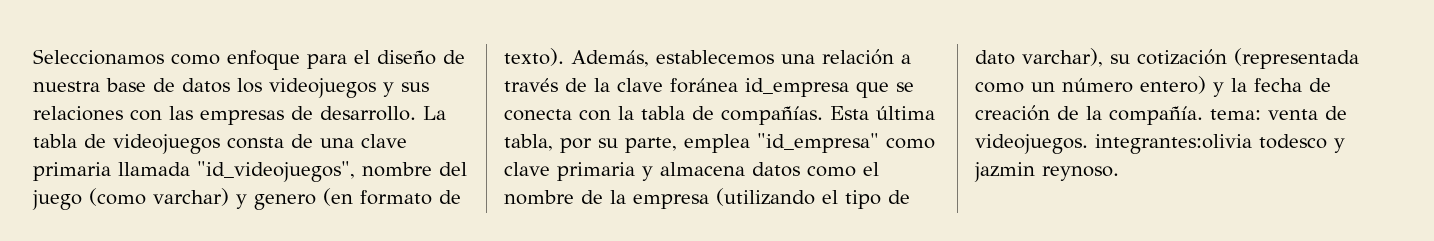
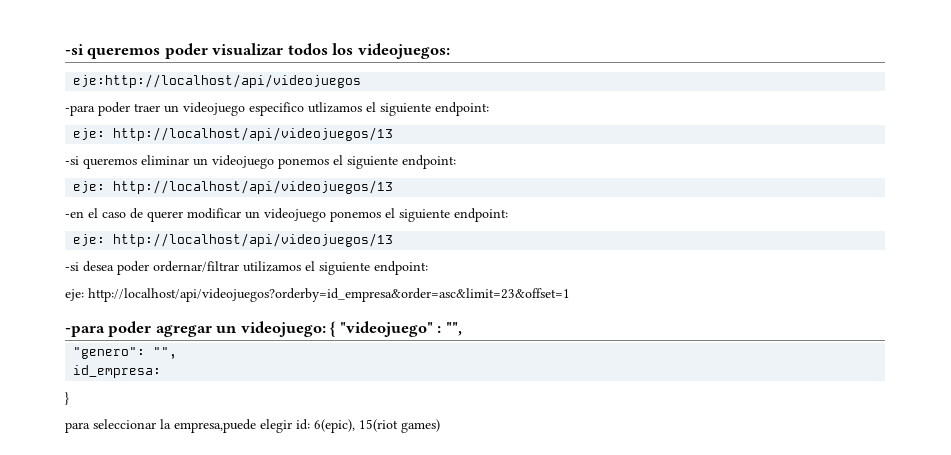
- Seleccionamos como enfoque para el diseño de nuestra base de datos los videojuegos y sus relaciones con las empresas de desarrollo. La tabla de videojuegos consta de una clave primaria llamada "id_videojuegos", nombre del juego (como varchar) y genero (en formato de texto). Además, establecemos una relación a través de la clave foránea id_empresa que se conecta con la tabla de compañías. Esta última tabla, por su parte, emplea "id_empresa" como clave primaria y almacena datos como el nombre de la empresa (utilizando el tipo de dato varchar), su cotización (representada como un número entero) y la fecha de creación de la compañía. tema: venta de videojuegos. integrantes:olivia todesco y jazmin reynoso.
+ -si queremos poder visualizar todos los videojuegos:
+ eje:http://localhost/api/videojuegos
+ -para poder traer un videojuego especifico utlizamos el siguiente endpoint:
+ eje: http://localhost/api/videojuegos/13
+ -si queremos eliminar un videojuego ponemos el siguiente endpoint:
+ eje: http://localhost/api/videojuegos/13
+ -en el caso de querer modificar un videojuego ponemos el siguiente endpoint:
+ eje: http://localhost/api/videojuegos/13
+ -si desea poder ordernar/filtrar utilizamos el siguiente endpoint:
+ eje: http://localhost/api/videojuegos?orderby=id_empresa&order=asc&limit=23&offset=1
+ -para poder agregar un videojuego: { "videojuego" : "",
+ "genero": "",
+ id_empresa:
+ }
+ para seleccionar la empresa,puede elegir id: 6(epic), 15(riot games)

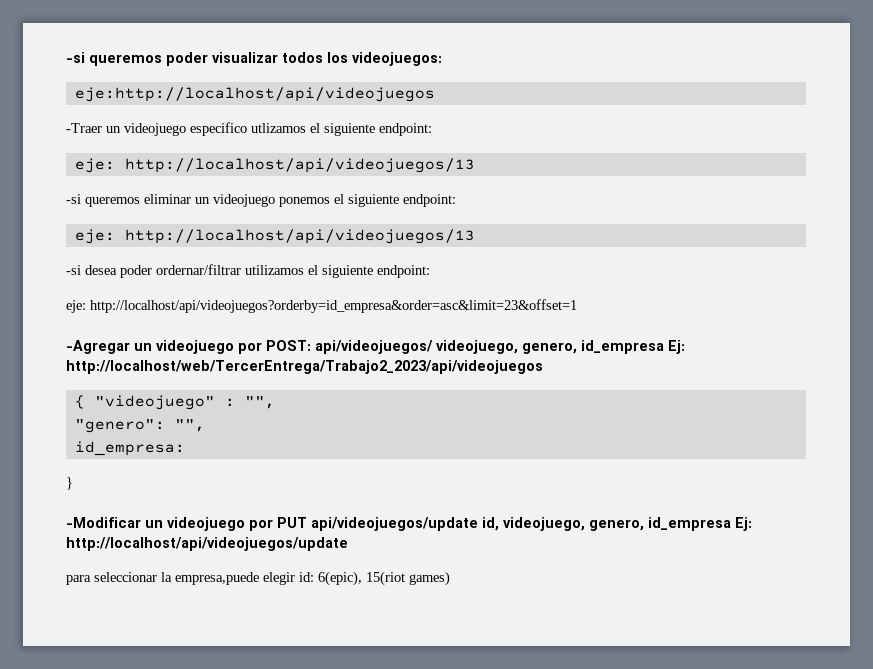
- -para poder traer un videojuego especifico utlizamos el siguiente endpoint:
+ -Traer un videojuego especifico utlizamos el siguiente endpoint:
- -en el caso de querer modificar un videojuego ponemos el siguiente endpoint:
- eje: http://localhost/api/videojuegos/13
- -para poder agregar un videojuego: { "videojuego" : "",
+ -Agregar un videojuego por POST: api/videojuegos/ videojuego, genero, id_empresa Ej: http://localhost/web/TercerEntrega/Trabajo2_2023/api/videojuegos
+ { "videojuego" : "",
+ -Modificar un videojuego por PUT api/videojuegos/update id, videojuego, genero, id_empresa Ej: http://localhost/api/videojuegos/update

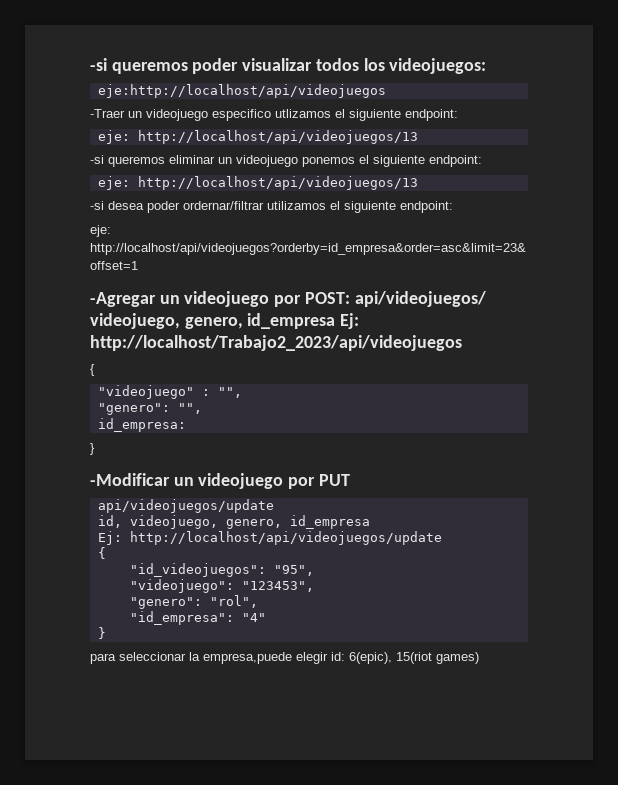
- -Agregar un videojuego por POST: api/videojuegos/ videojuego, genero, id_empresa Ej: http://localhost/web/TercerEntrega/Trabajo2_2023/api/videojuegos
- { "videojuego" : "",
+ -Agregar un videojuego por POST: api/videojuegos/ videojuego, genero, id_empresa Ej: http://localhost/Trabajo2_2023/api/videojuegos
+ {
+ "videojuego" : "",
- -Modificar un videojuego por PUT api/videojuegos/update id, videojuego, genero, id_empresa Ej: http://localhost/api/videojuegos/update
+ -Modificar un videojuego por PUT
+ api/videojuegos/update
+ id, videojuego, genero, id_empresa
+ Ej: http://localhost/api/videojuegos/update
+ {
+ "id_videojuegos": "95",
+ "videojuego": "123453",
+ "genero": "rol",
+ "id_empresa": "4"
+ }

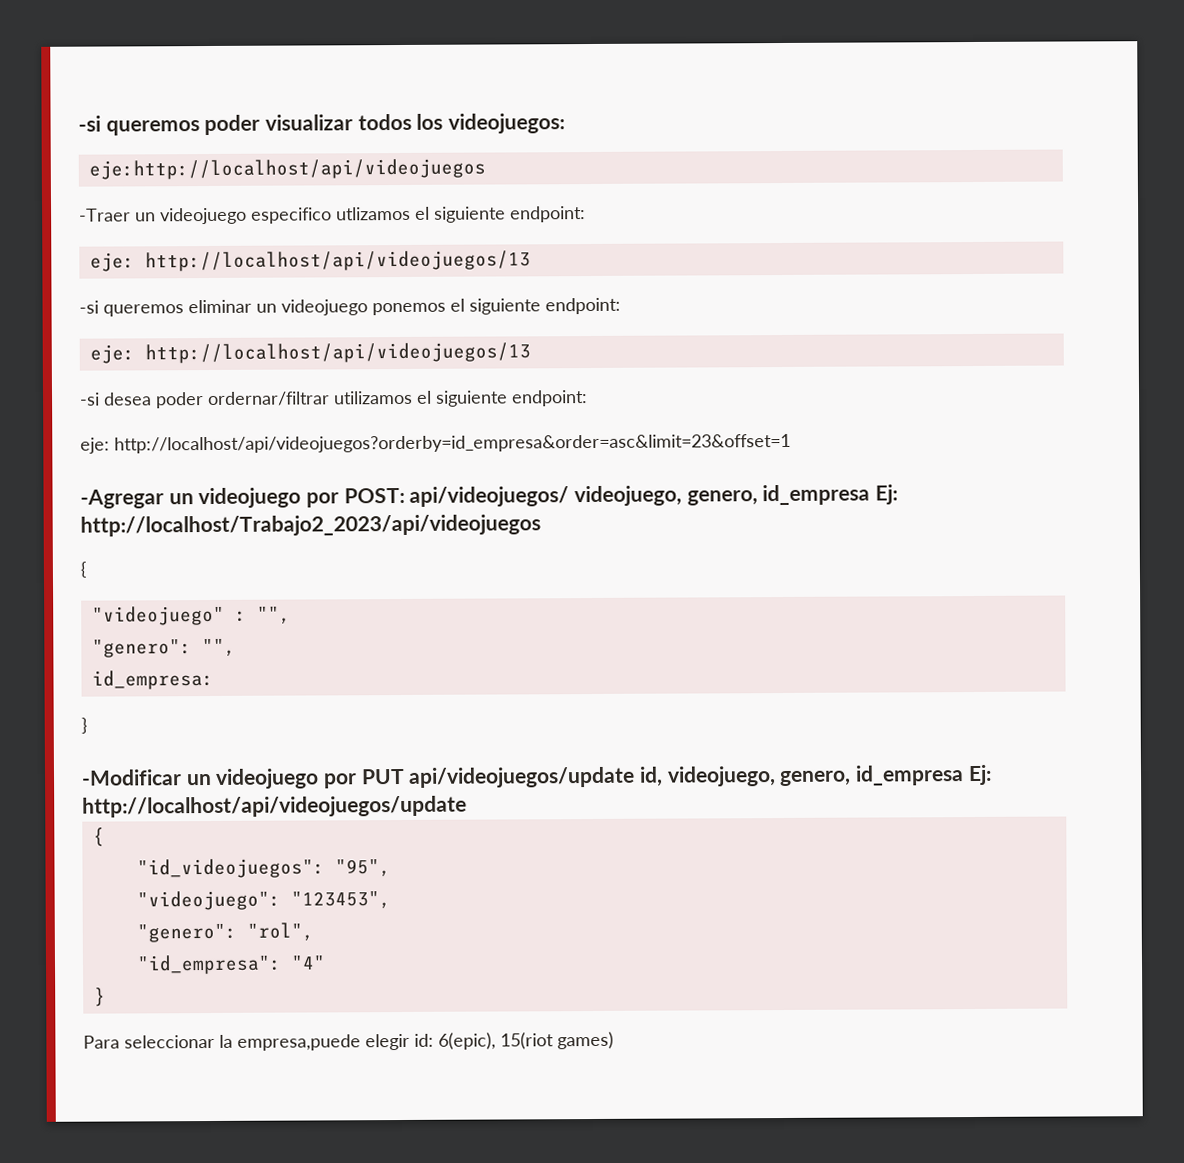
- -Modificar un videojuego por PUT
- api/videojuegos/update
- id, videojuego, genero, id_empresa
- Ej: http://localhost/api/videojuegos/update
+ -Modificar un videojuego por PUT api/videojuegos/update id, videojuego, genero, id_empresa Ej: http://localhost/api/videojuegos/update
- para seleccionar la empresa,puede elegir id: 6(epic), 15(riot games)
+ Para seleccionar la empresa,puede elegir id: 6(epic), 15(riot games)

